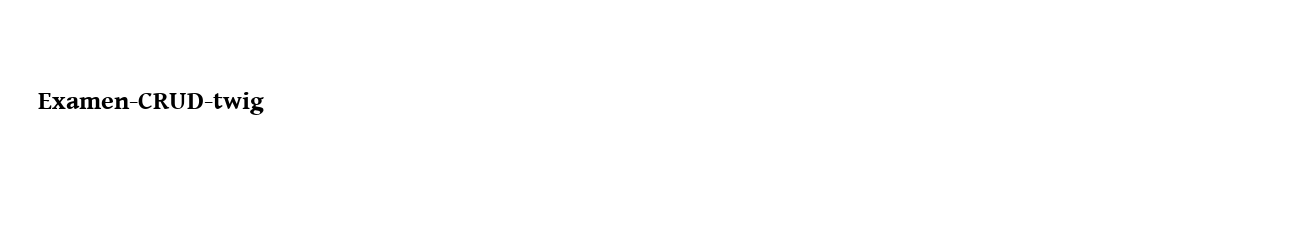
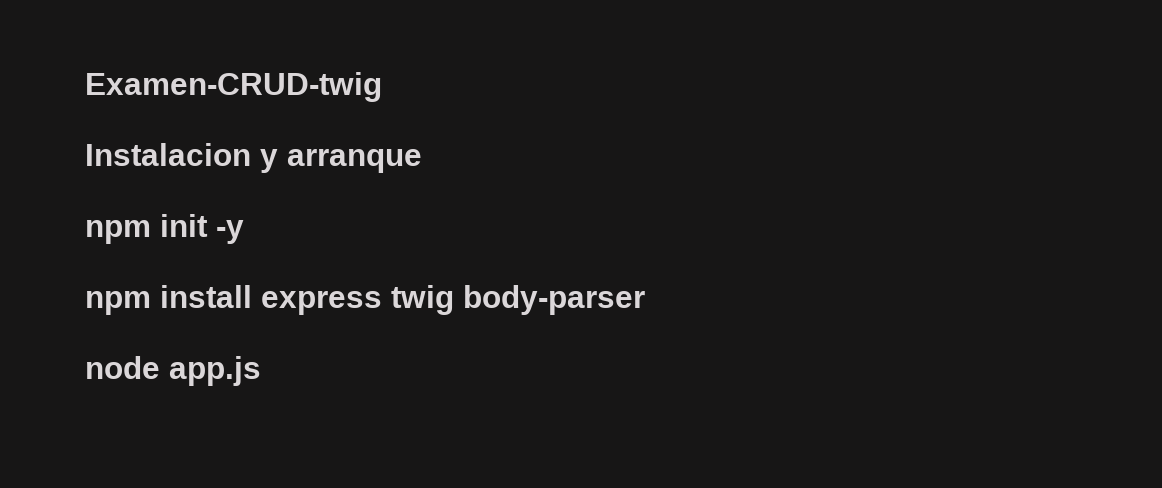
+ Instalacion y arranque
+ npm init -y
+ npm install express twig body-parser
+ node app.js

